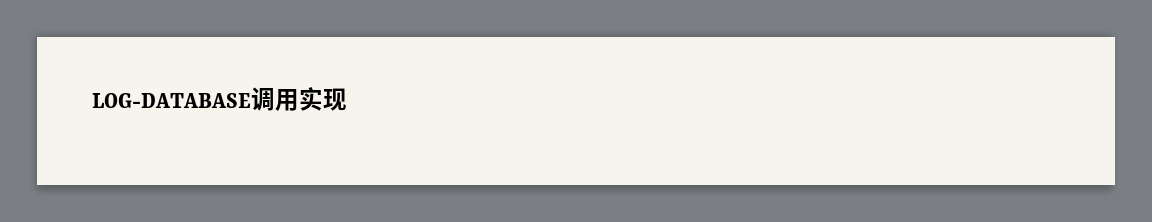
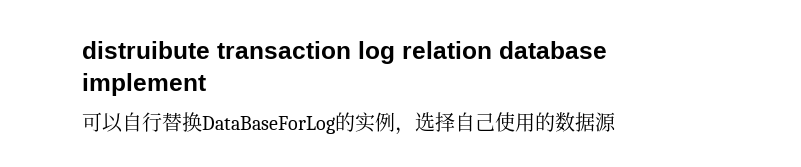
- LOG-DATABASE调用实现
+ distruibute transaction log relation database implement
+ 可以自行替换DataBaseForLog的实例，选择自己使用的数据源

